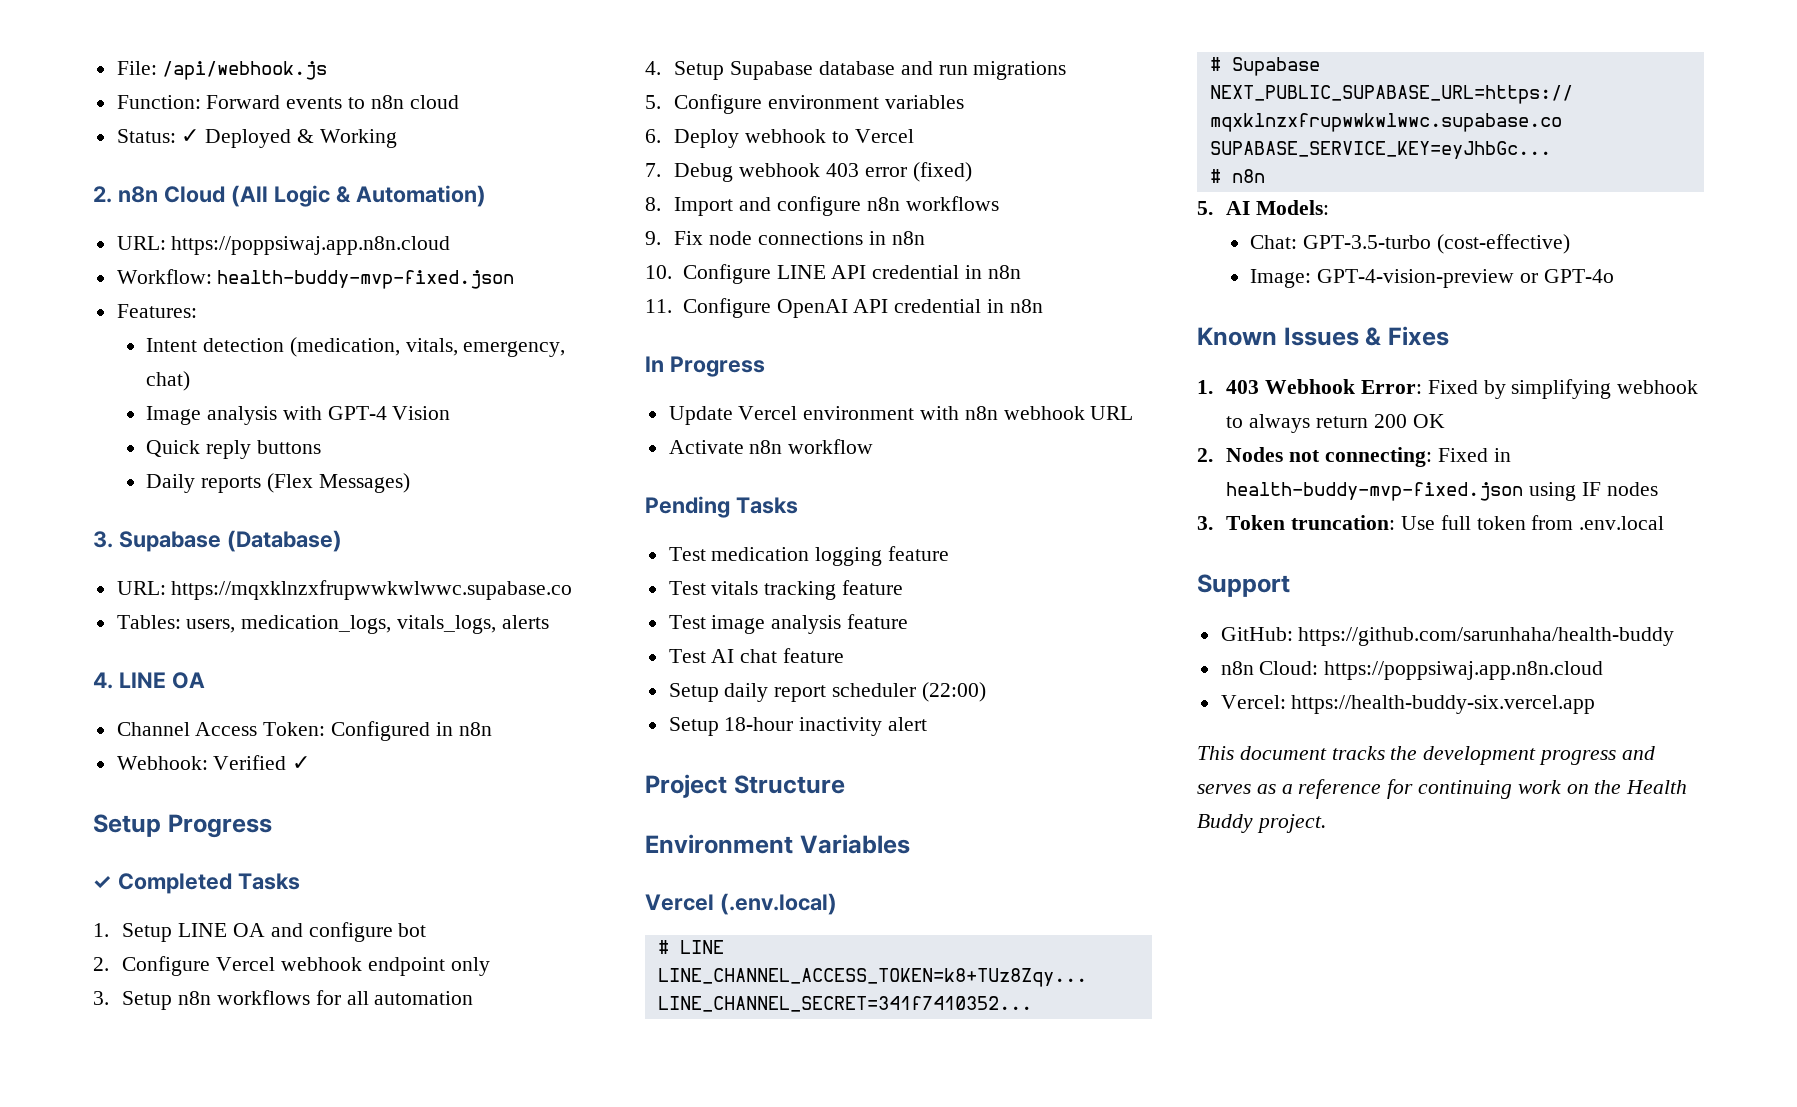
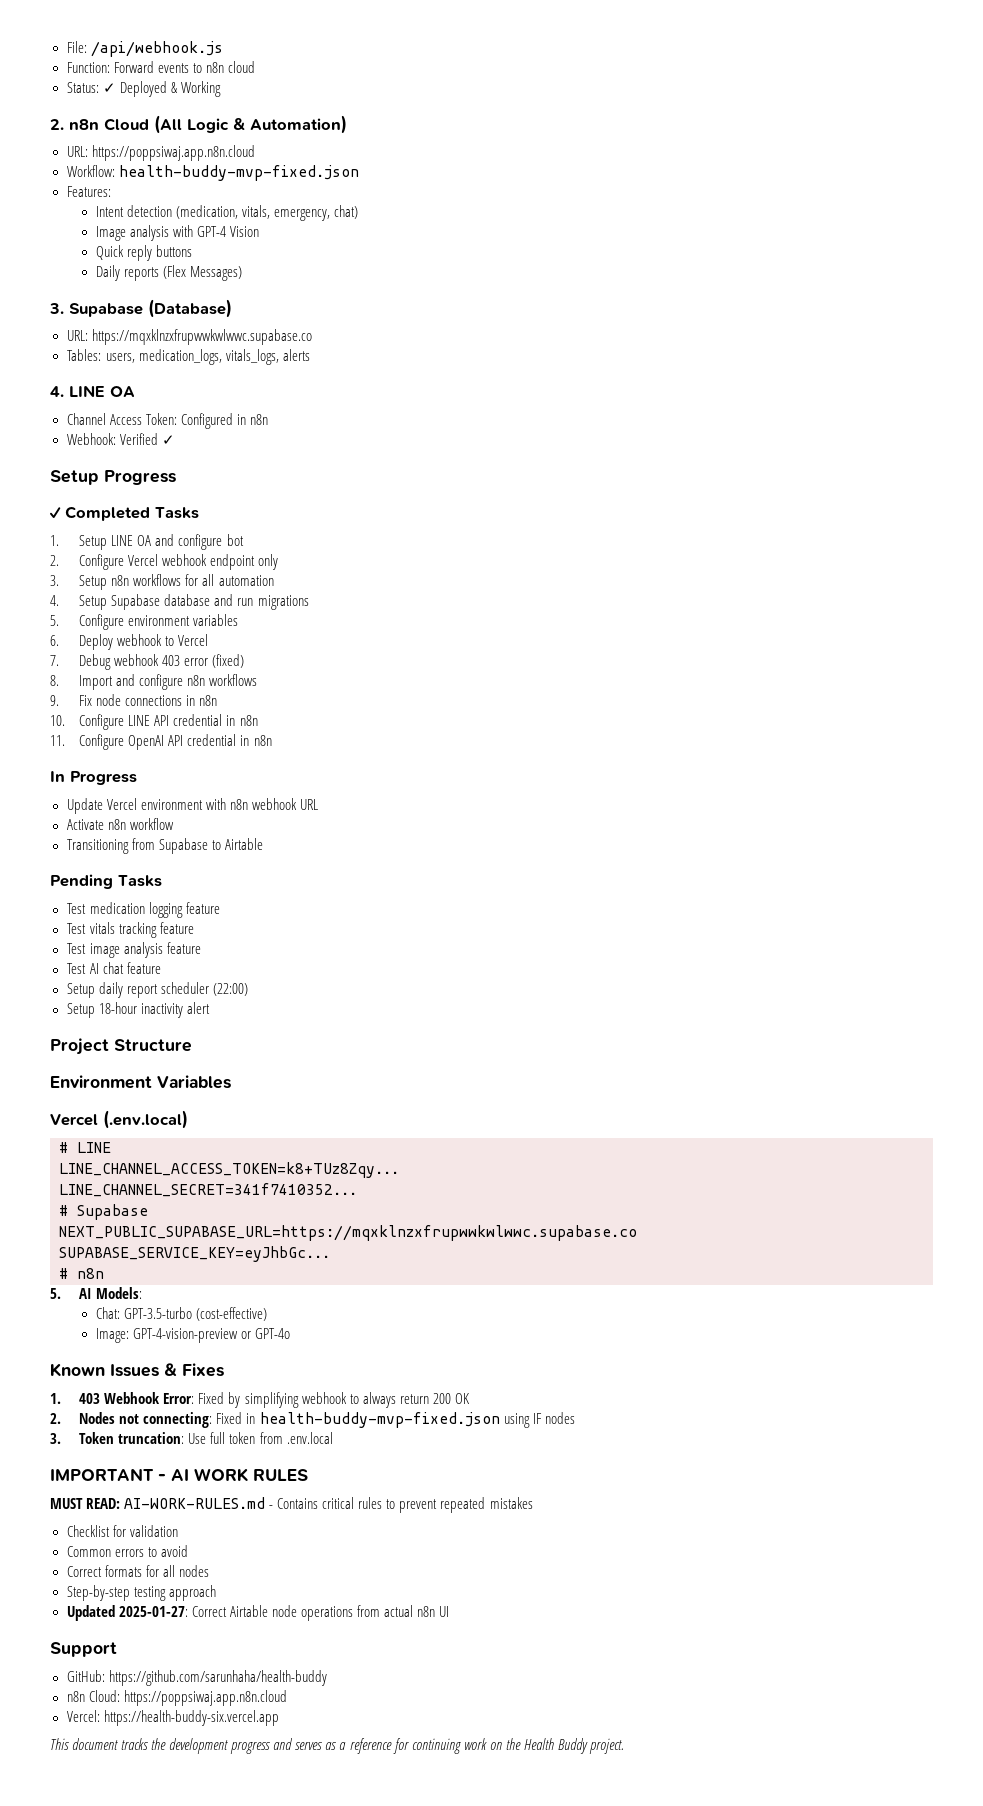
+ Transitioning from Supabase to Airtable
+ IMPORTANT - AI WORK RULES
+ MUST READ: AI-WORK-RULES.md - Contains critical rules to prevent repeated mistakes
+ Checklist for validation
+ Common errors to avoid
+ Correct formats for all nodes
+ Step-by-step testing approach
+ Updated 2025-01-27: Correct Airtable node operations from actual n8n UI

